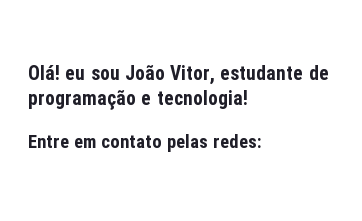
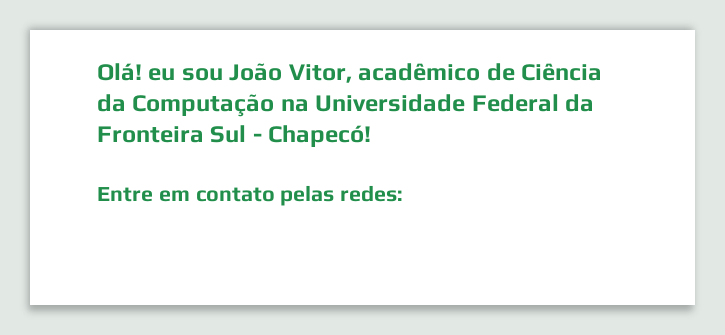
- Olá! eu sou João Vitor, estudante de programação e tecnologia!
+ Olá! eu sou João Vitor, acadêmico de Ciência da Computação na Universidade Federal da Fronteira Sul - Chapecó!

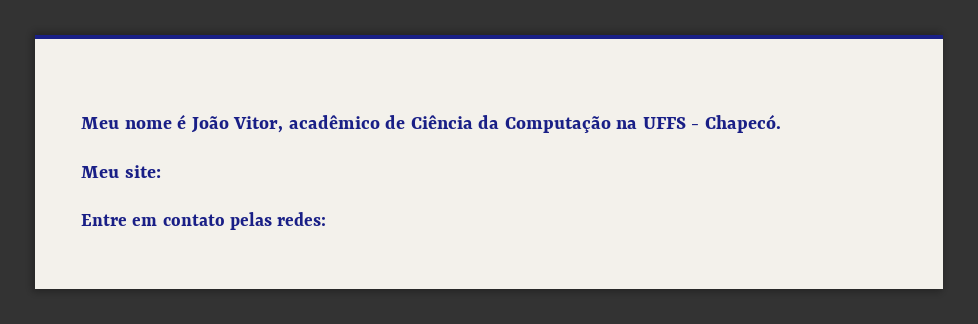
- Olá! eu sou João Vitor, acadêmico de Ciência da Computação na Universidade Federal da Fronteira Sul - Chapecó!
+ Meu nome é João Vitor, acadêmico de Ciência da Computação na UFFS - Chapecó.
+ Meu site:

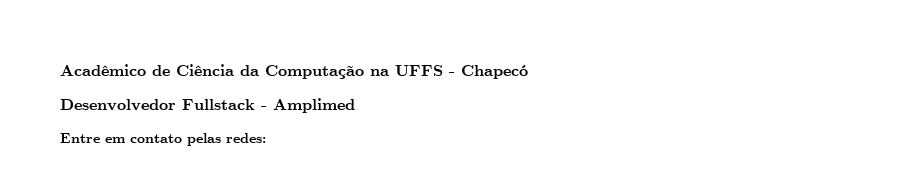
- Meu nome é João Vitor, acadêmico de Ciência da Computação na UFFS - Chapecó.
- Meu site:
+ Acadêmico de Ciência da Computação na UFFS - Chapecó
+ Desenvolvedor Fullstack - Amplimed

